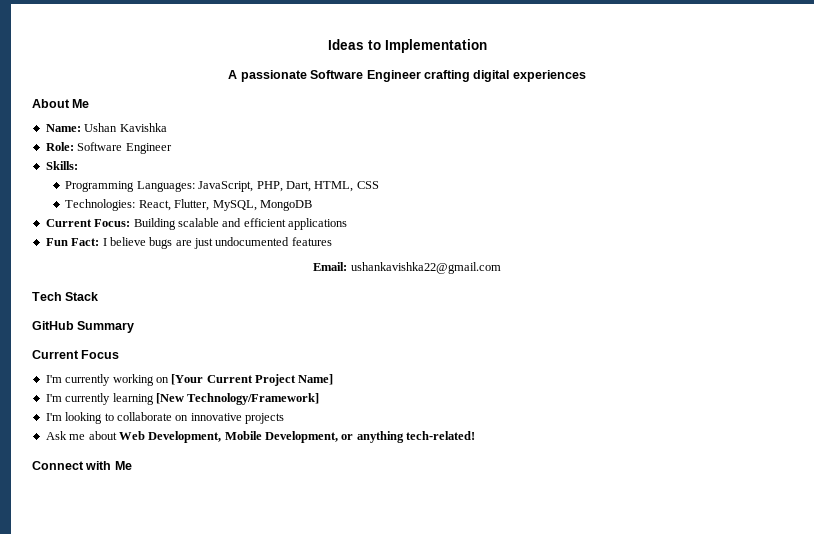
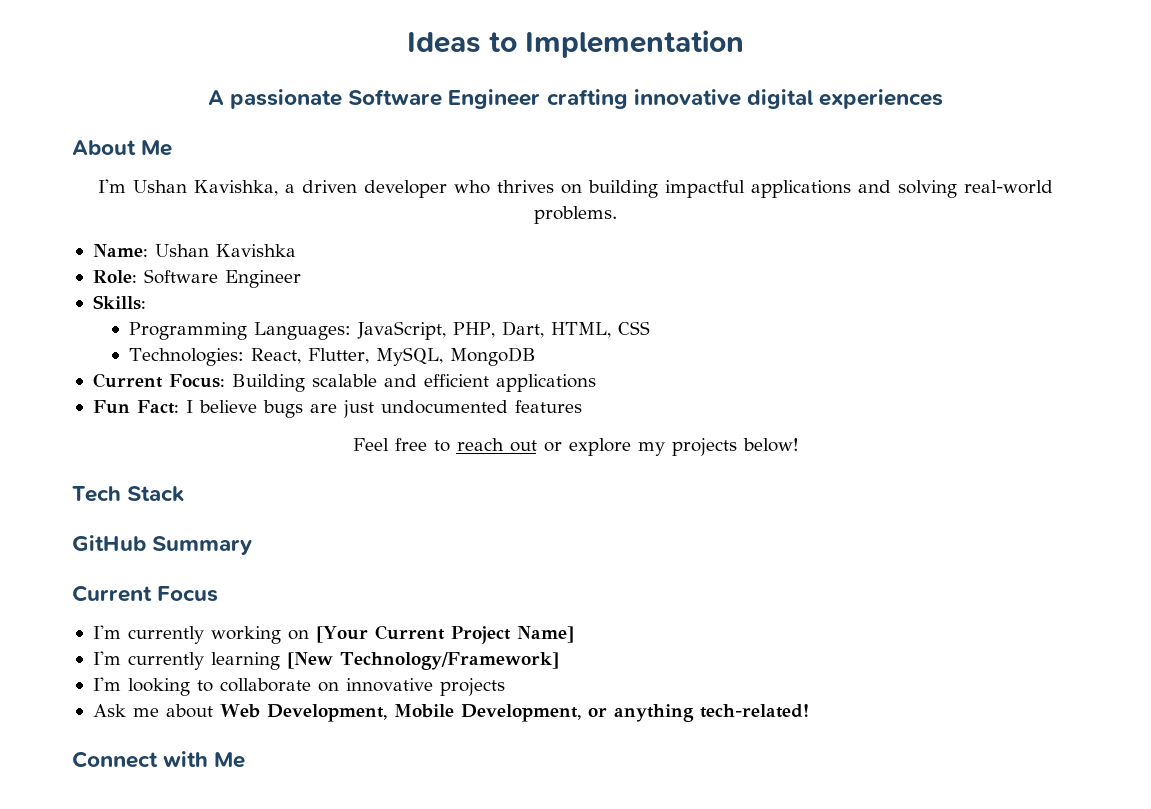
- A passionate Software Engineer crafting digital experiences
+ A passionate Software Engineer crafting innovative digital experiences
+ I'm Ushan Kavishka, a driven developer who thrives on building impactful applications and solving real-world problems.
- Email: ushankavishka22@gmail.com
+ Feel free to reach out or explore my projects below!

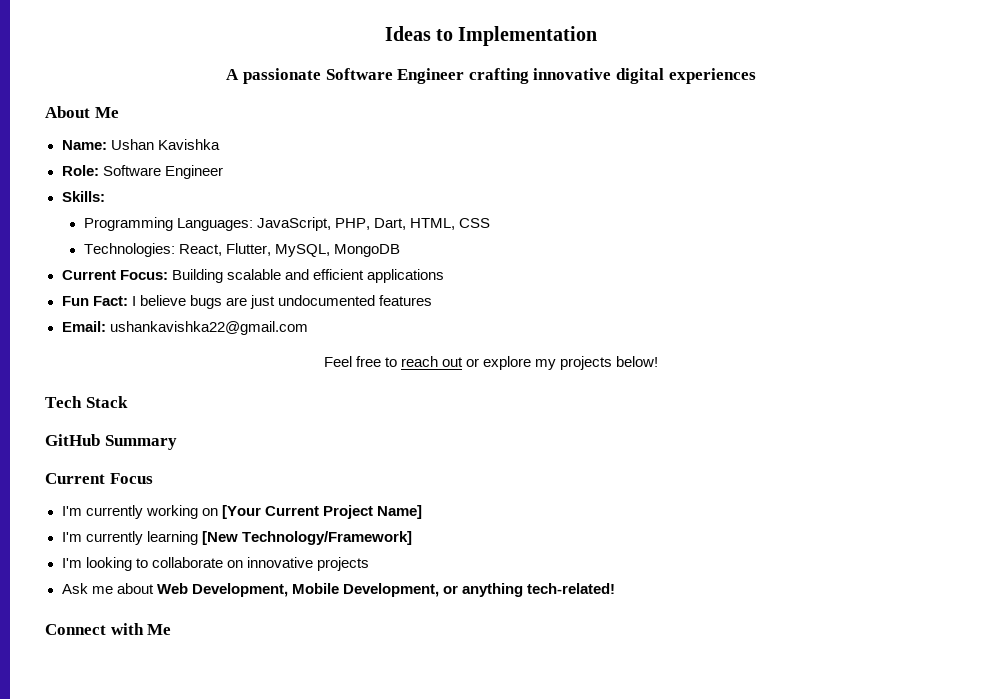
- I'm Ushan Kavishka, a driven developer who thrives on building impactful applications and solving real-world problems.
+ Email: ushankavishka22@gmail.com

